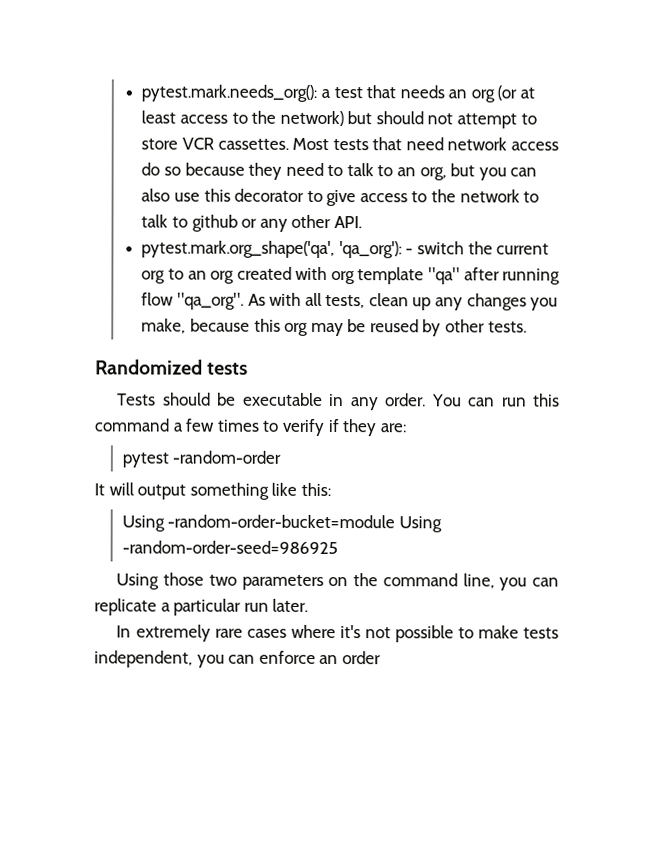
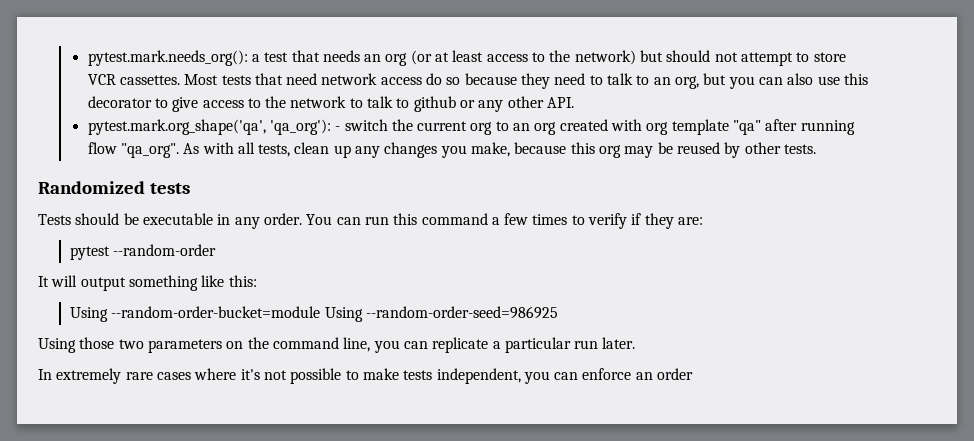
- pytest -random-order
+ pytest --random-order
- Using -random-order-bucket=module Using -random-order-seed=986925
+ Using --random-order-bucket=module Using --random-order-seed=986925

